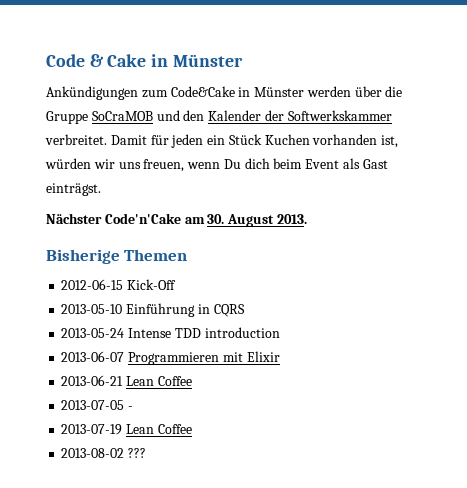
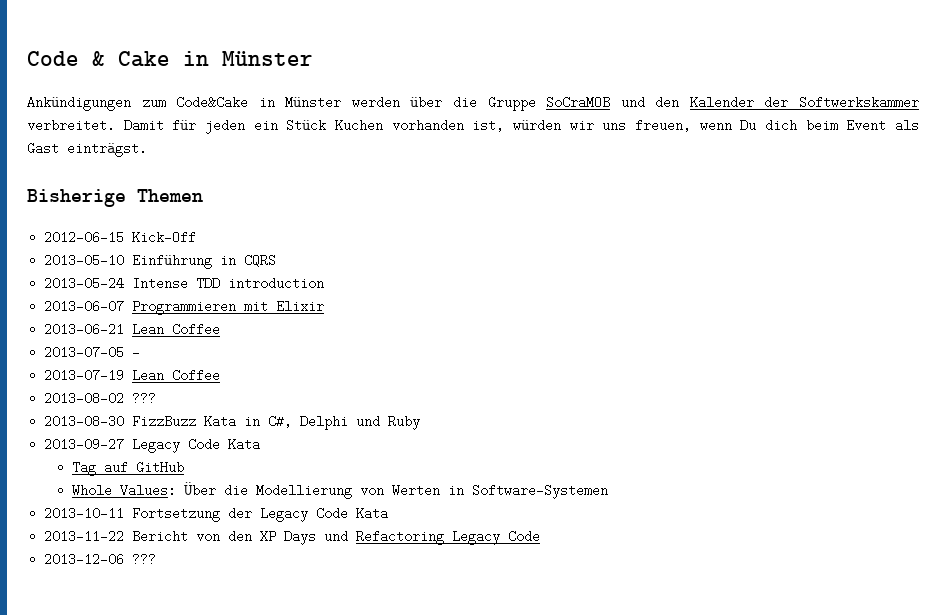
- Nächster Code'n'Cake am 30. August 2013.
+ 2013-08-30 FizzBuzz Kata in C#, Delphi und Ruby
+ 2013-09-27 Legacy Code Kata
+ Tag auf GitHub
+ Whole Values: Über die Modellierung von Werten in Software-Systemen
+ 2013-10-11 Fortsetzung der Legacy Code Kata
+ 2013-11-22 Bericht von den XP Days und Refactoring Legacy Code
+ 2013-12-06 ???

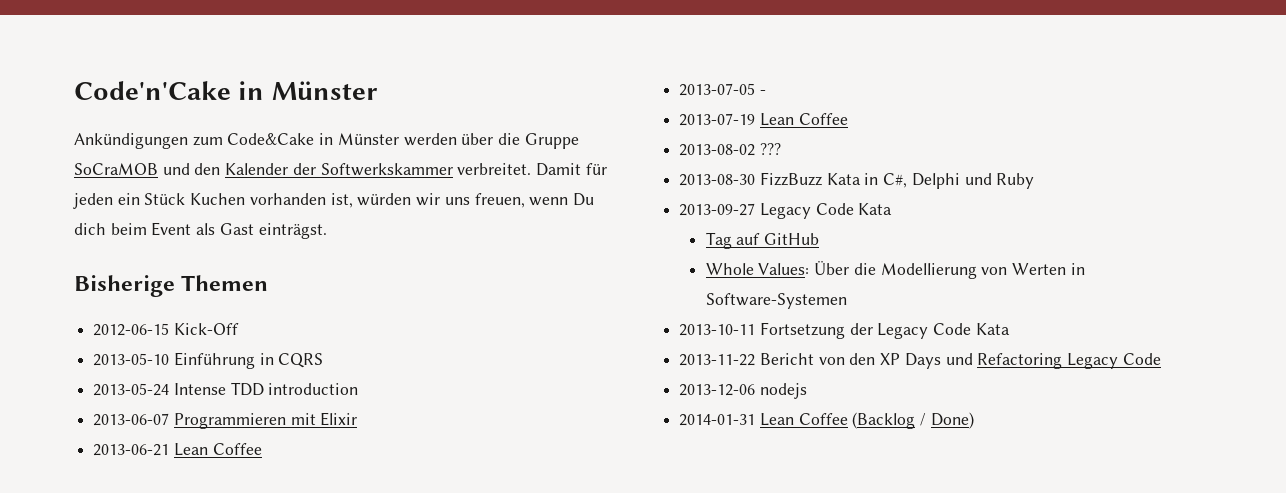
- Code & Cake in Münster
+ Code'n'Cake in Münster
- 2013-12-06 ???
+ 2013-12-06 nodejs
+ 2014-01-31 Lean Coffee (Backlog / Done)

